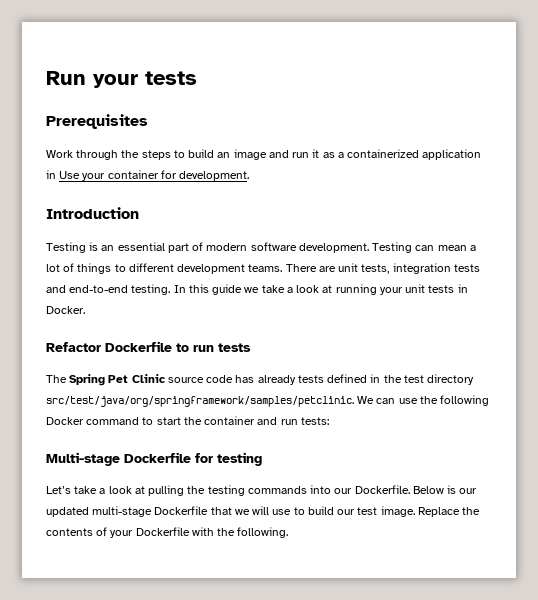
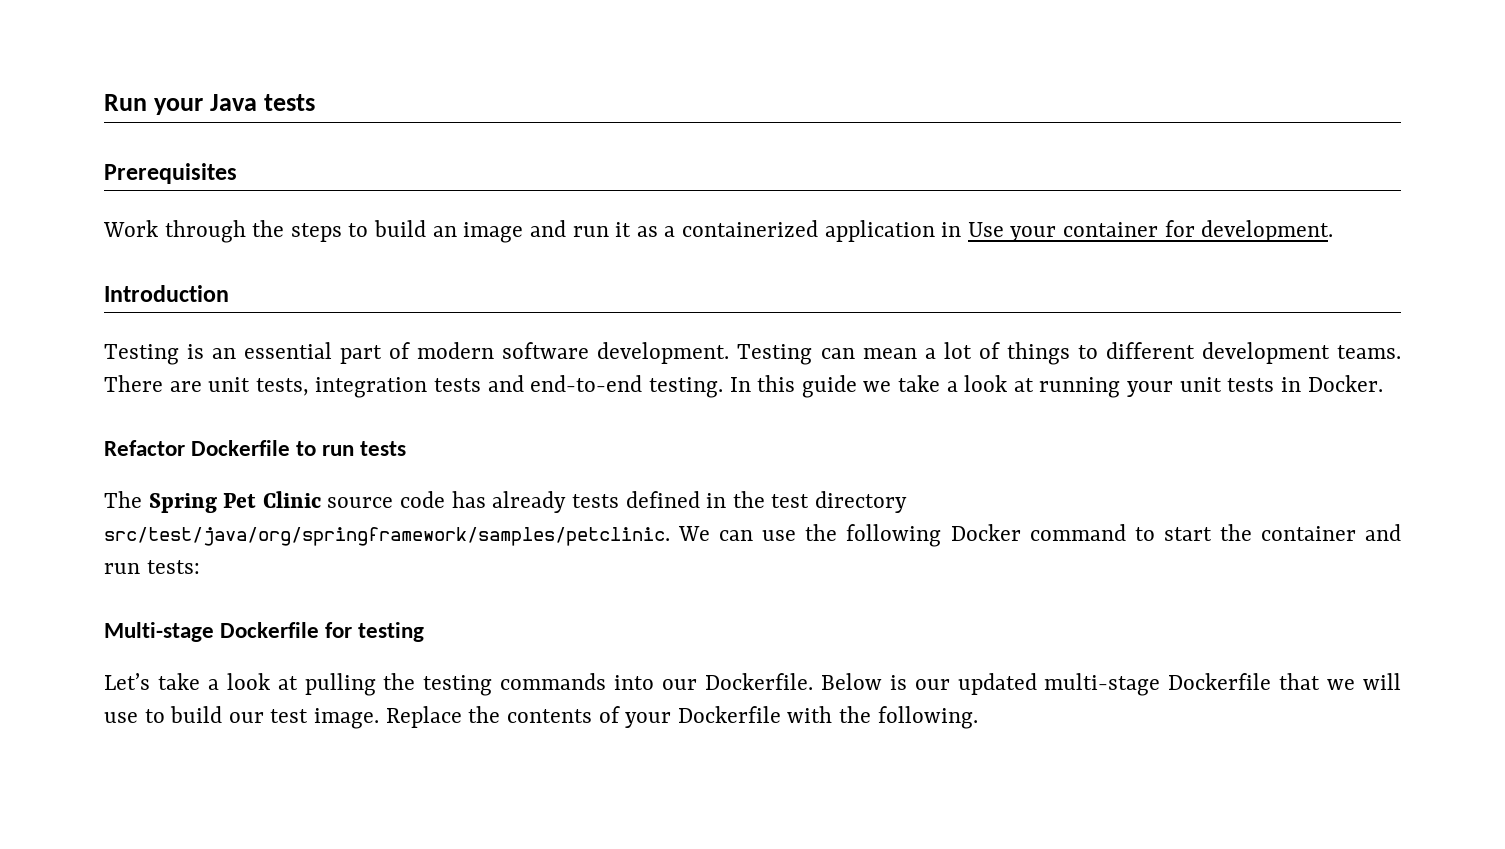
- Run your tests
+ Run your Java tests

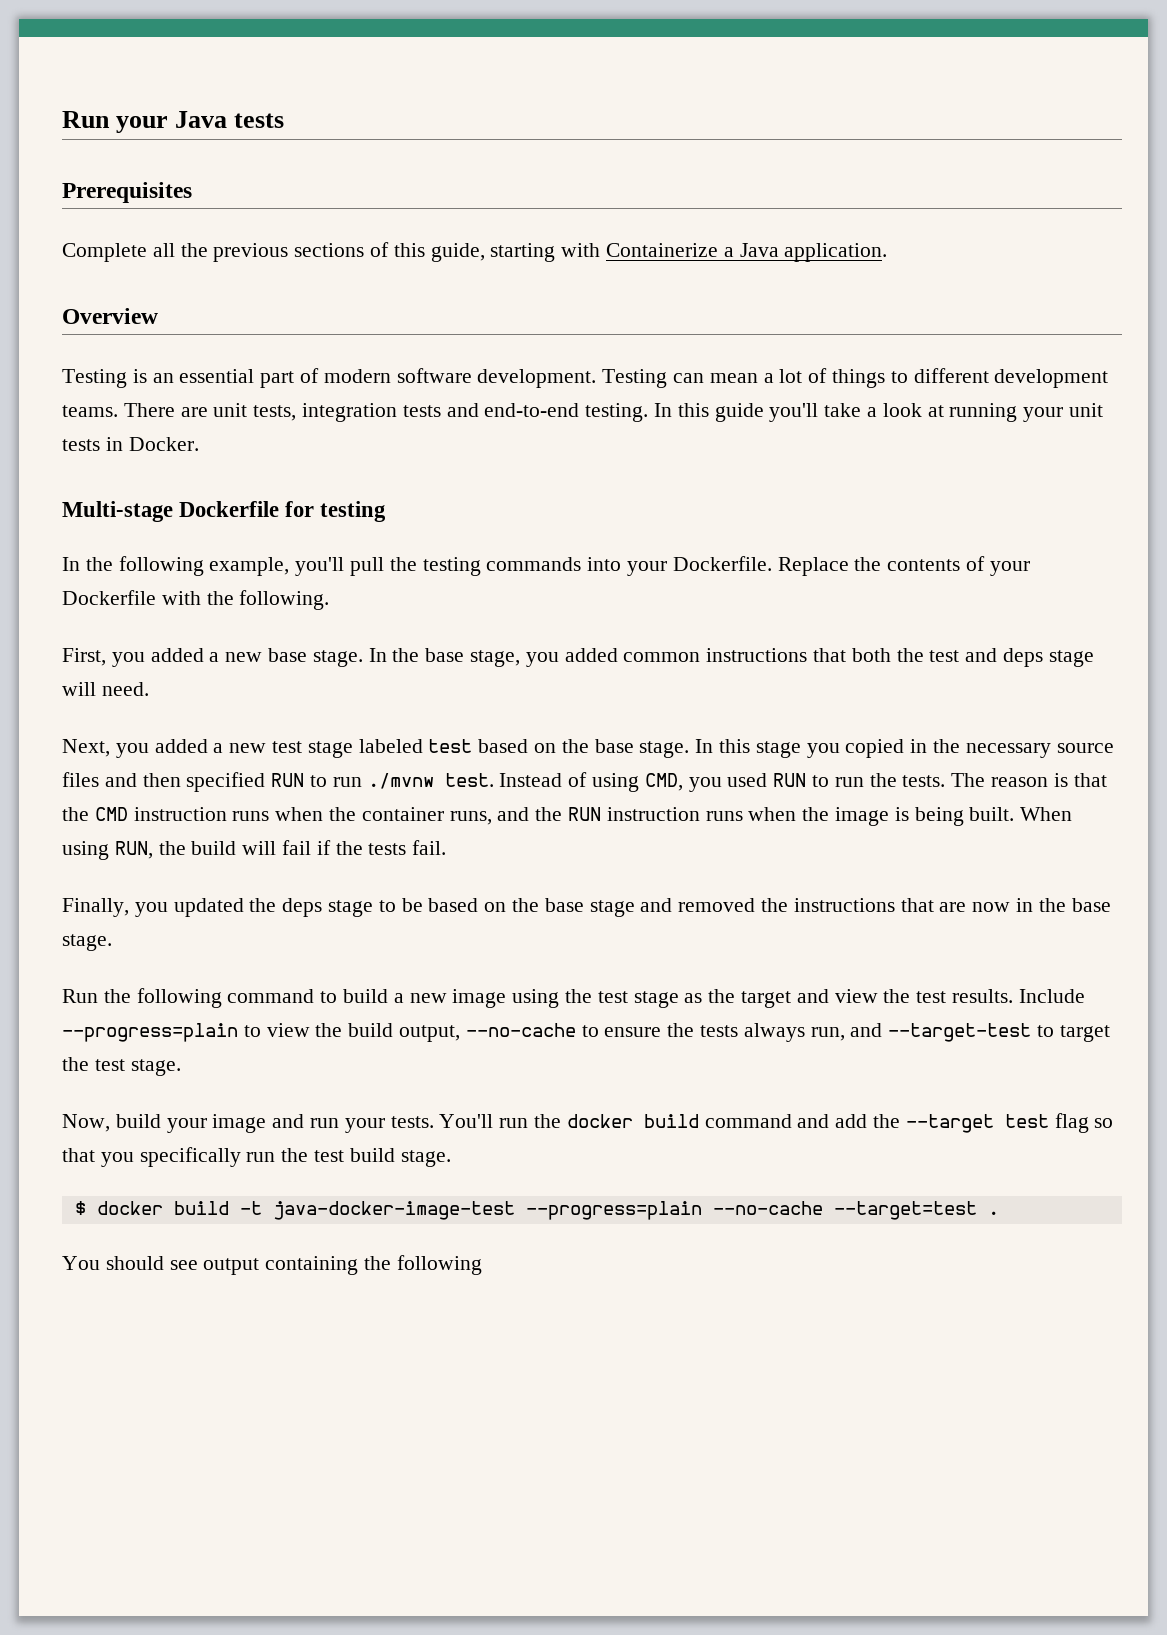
- Work through the steps to build an image and run it as a containerized application in Use your container for development.
- Introduction
+ Complete all the previous sections of this guide, starting with Containerize a Java application.
+ Overview
- In this guide we take a look at running your unit tests in Docker.
+ In this guide you'll take a look at running your unit tests in Docker.
- Refactor Dockerfile to run tests
- The Spring Pet Clinic source code has already tests defined in the test directory src/test/java/org/springframework/samples/petclinic. We can use the following Docker command to start the container and run tests:
  Multi-stage Dockerfile for testing
- Let’s take a look at pulling the testing commands into our Dockerfile. Below is our updated multi-stage Dockerfile that we will use to build our test image.
+ In the following example, you'll pull the testing commands into your Dockerfile.
+ First, you added a new base stage. In the base stage, you added common instructions that both the test and deps stage will need.
+ Next, you added a new test stage labeled test based on the base stage. In this stage you copied in the necessary source files and then specified RUN to run ./mvnw test. Instead of using CMD, you used RUN to run the tests. The reason is that the CMD instruction runs when the container runs, and the RUN instruction runs when the image is being built. When using RUN, the build will fail if the tests fail.
+ Finally, you updated the deps stage to be based on the base stage and removed the instructions that are now in the base stage.
+ Run the following command to build a new image using the test stage as the target and view the test results. Include --progress=plain to view the build output, --no-cache to ensure the tests always run, and --target-test to target the test stage.
+ Now, build your image and run your tests. You'll run the docker build command and add the --target test flag so that you specifically run the test build stage.
+ $ docker build -t java-docker-image-test --progress=plain --no-cache --target=test .
+ You should see output containing the following

